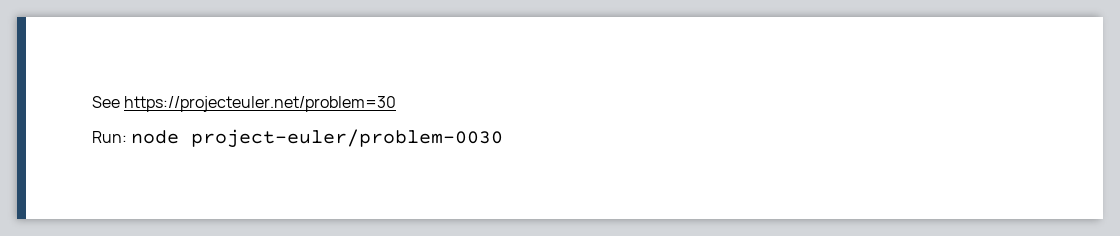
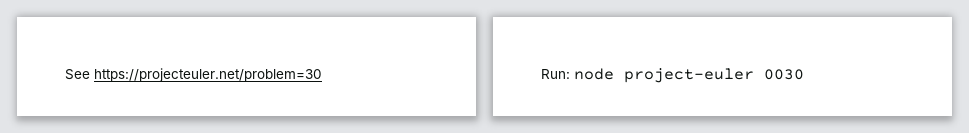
- Run: node project-euler/problem-0030
+ Run: node project-euler 0030

